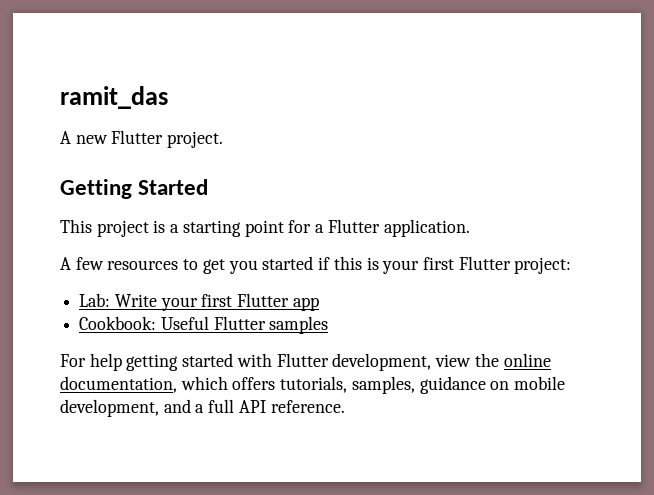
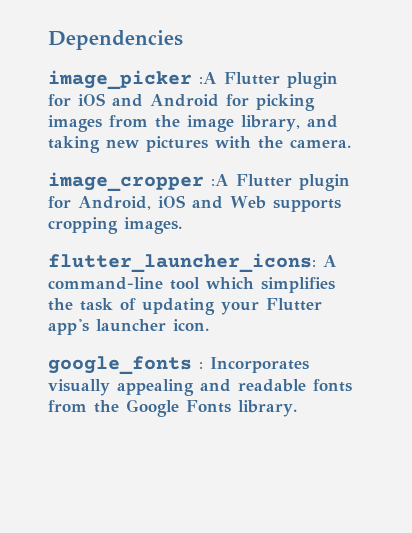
- ramit_das
- A new Flutter project.
- Getting Started
- This project is a starting point for a Flutter application.
- A few resources to get you started if this is your first Flutter project:
- Lab: Write your first Flutter app
- Cookbook: Useful Flutter samples
- For help getting started with Flutter development, view the online documentation, which offers tutorials, samples, guidance on mobile development, and a full API reference.
+ Dependencies
+ image_picker :A Flutter plugin for iOS and Android for picking images from the image library, and taking new pictures with the camera.
+ image_cropper :A Flutter plugin for Android, iOS and Web supports cropping images.
+ flutter_launcher_icons: A command-line tool which simplifies the task of updating your Flutter app's launcher icon.
+ google_fonts : Incorporates visually appealing and readable fonts from the Google Fonts library.

